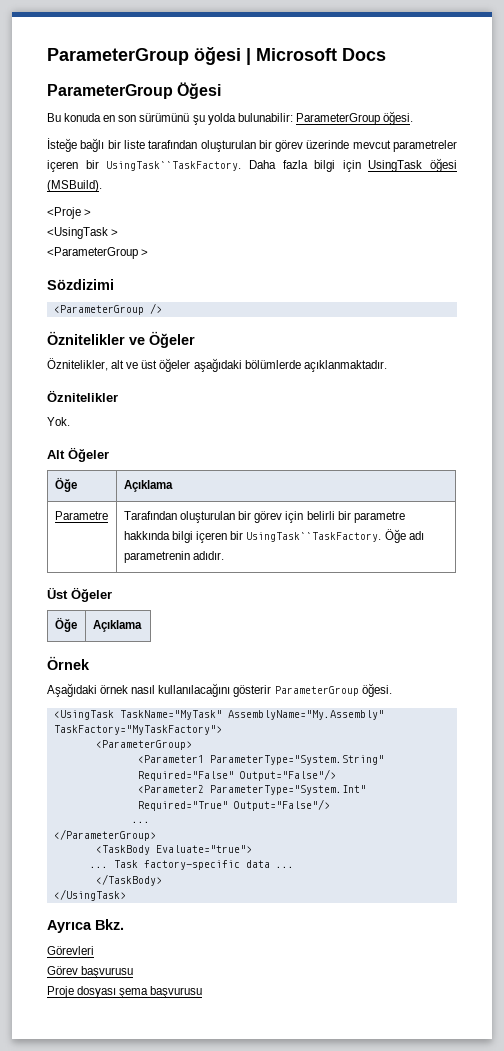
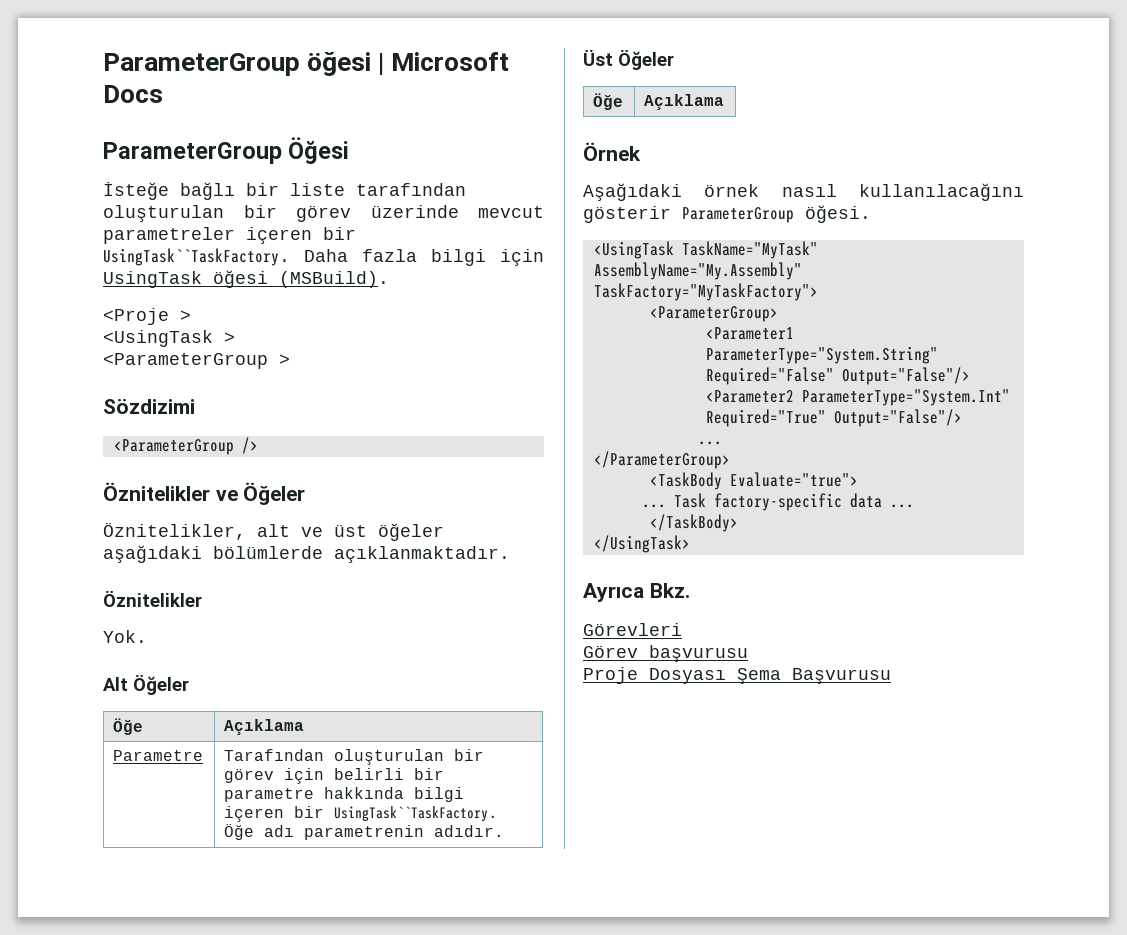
- Bu konuda en son sürümünü şu yolda bulunabilir: ParameterGroup öğesi.
- Proje dosyası şema başvurusu
+ Proje Dosyası Şema Başvurusu

